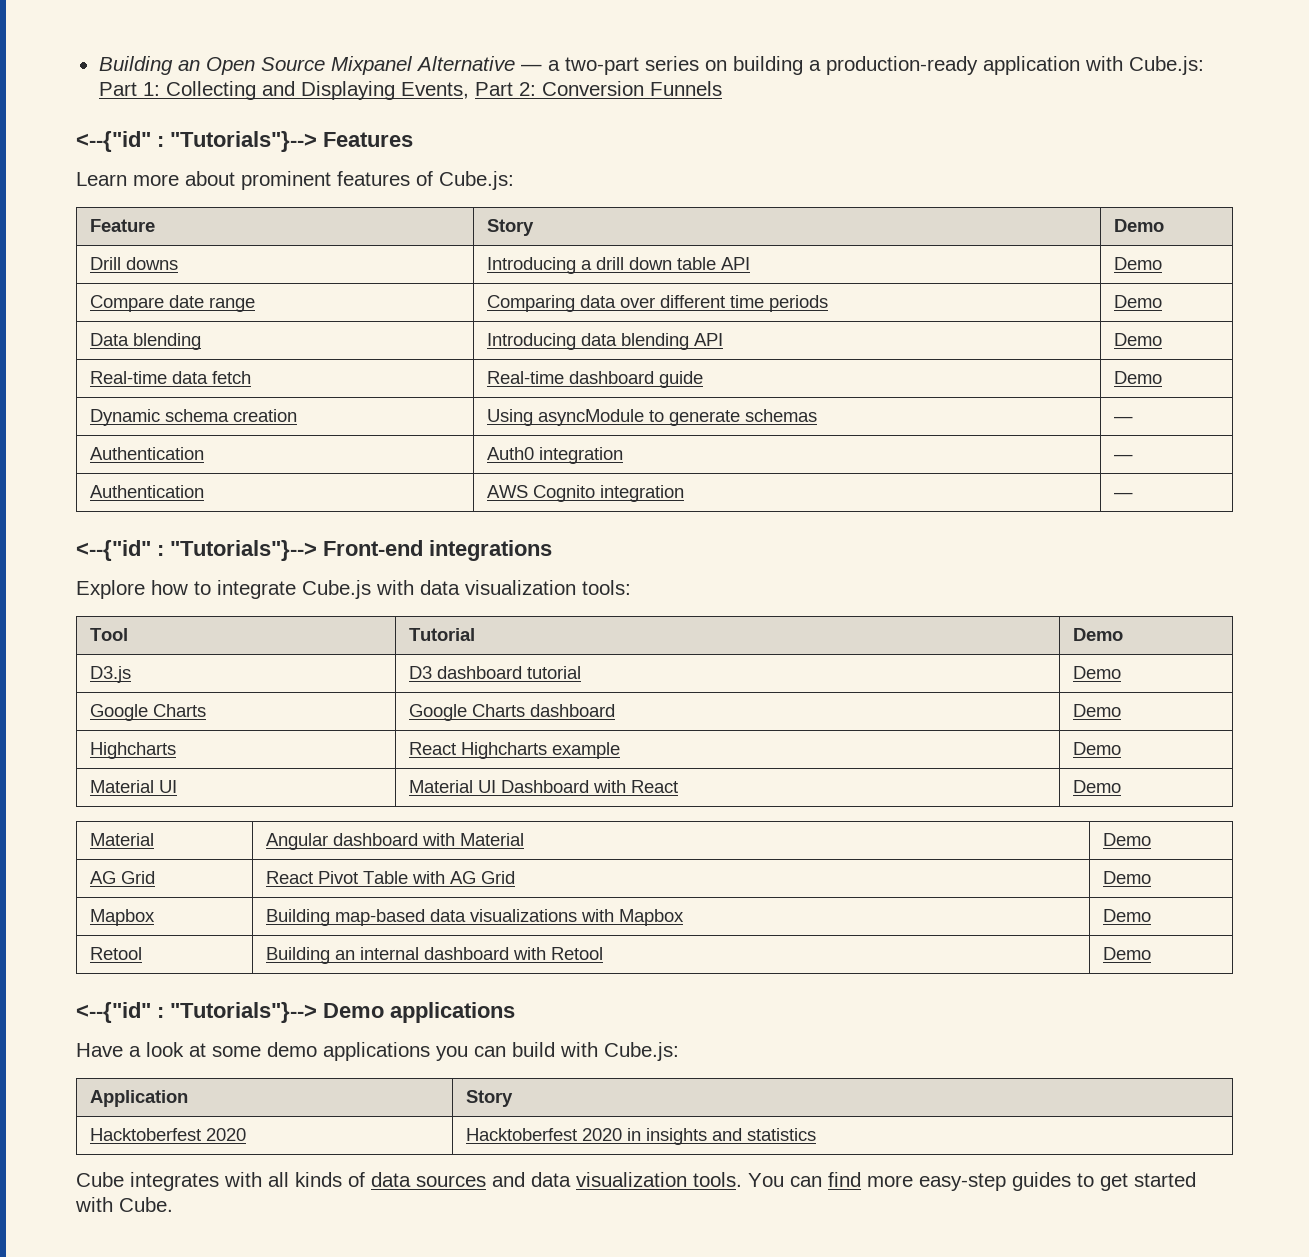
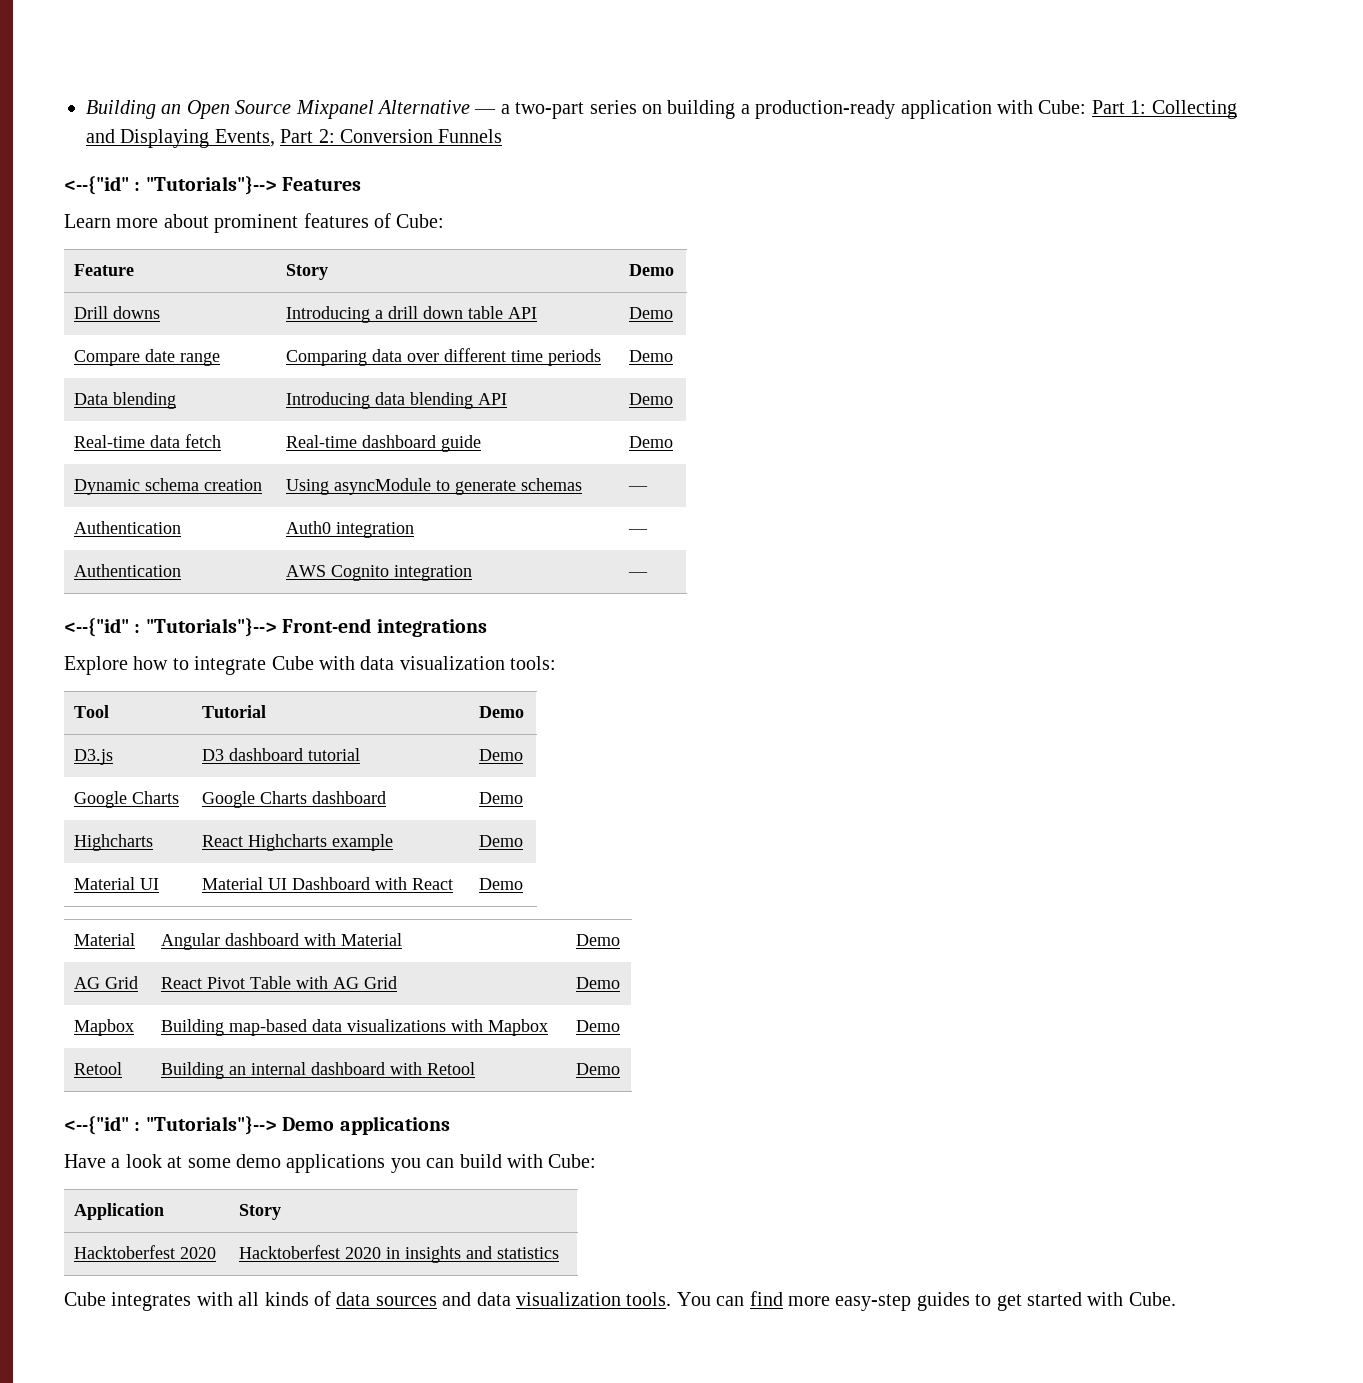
- Building an Open Source Mixpanel Alternative — a two-part series on building a production-ready application with Cube.js: Part 1: Collecting and Displaying Events, Part 2: Conversion Funnels
+ Building an Open Source Mixpanel Alternative — a two-part series on building a production-ready application with Cube: Part 1: Collecting and Displaying Events, Part 2: Conversion Funnels
- Learn more about prominent features of Cube.js:
+ Learn more about prominent features of Cube:
- Explore how to integrate Cube.js with data visualization tools:
+ Explore how to integrate Cube with data visualization tools:
- Have a look at some demo applications you can build with Cube.js:
+ Have a look at some demo applications you can build with Cube:

